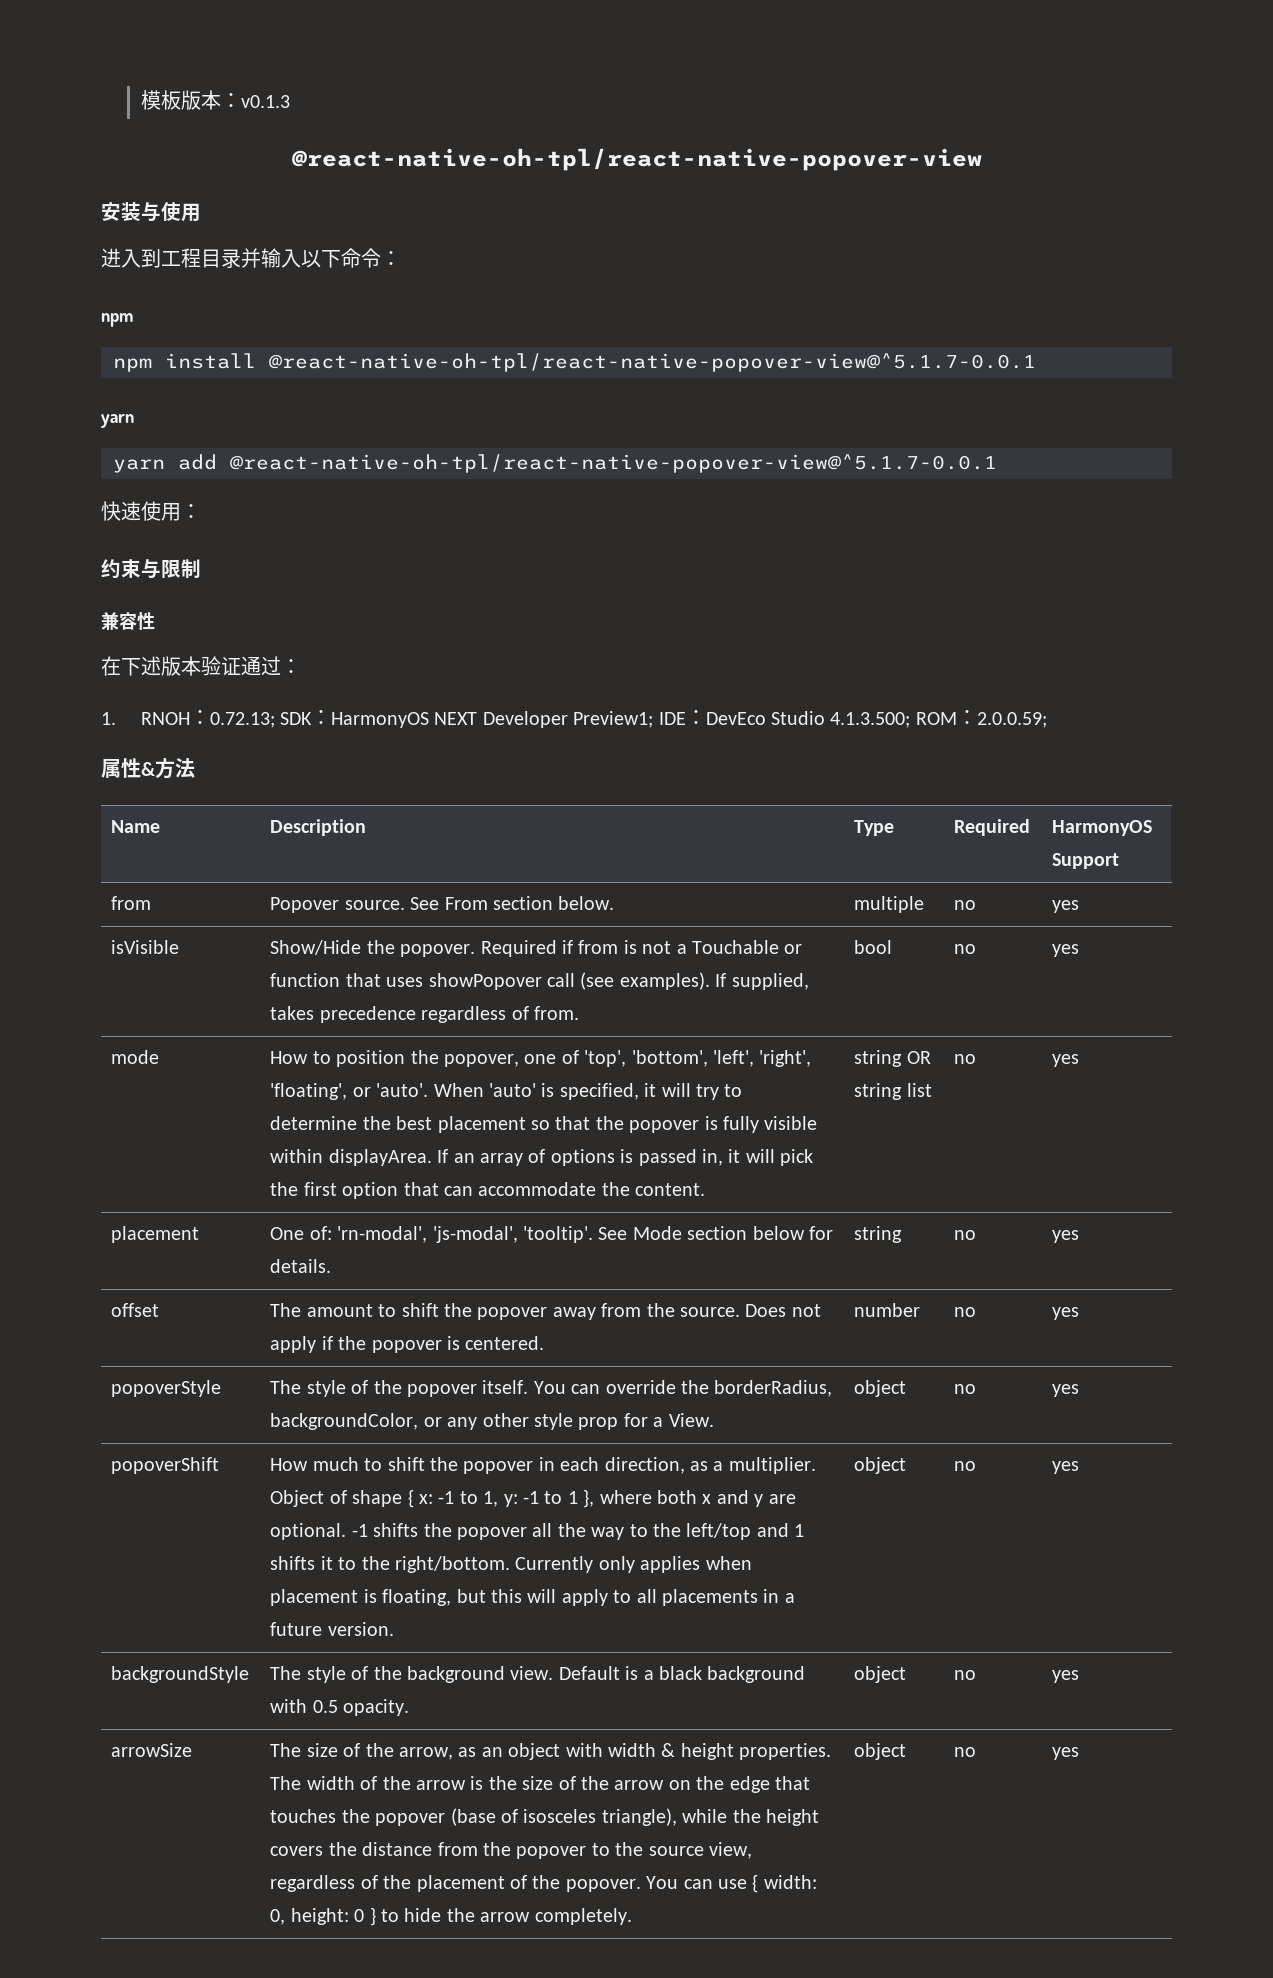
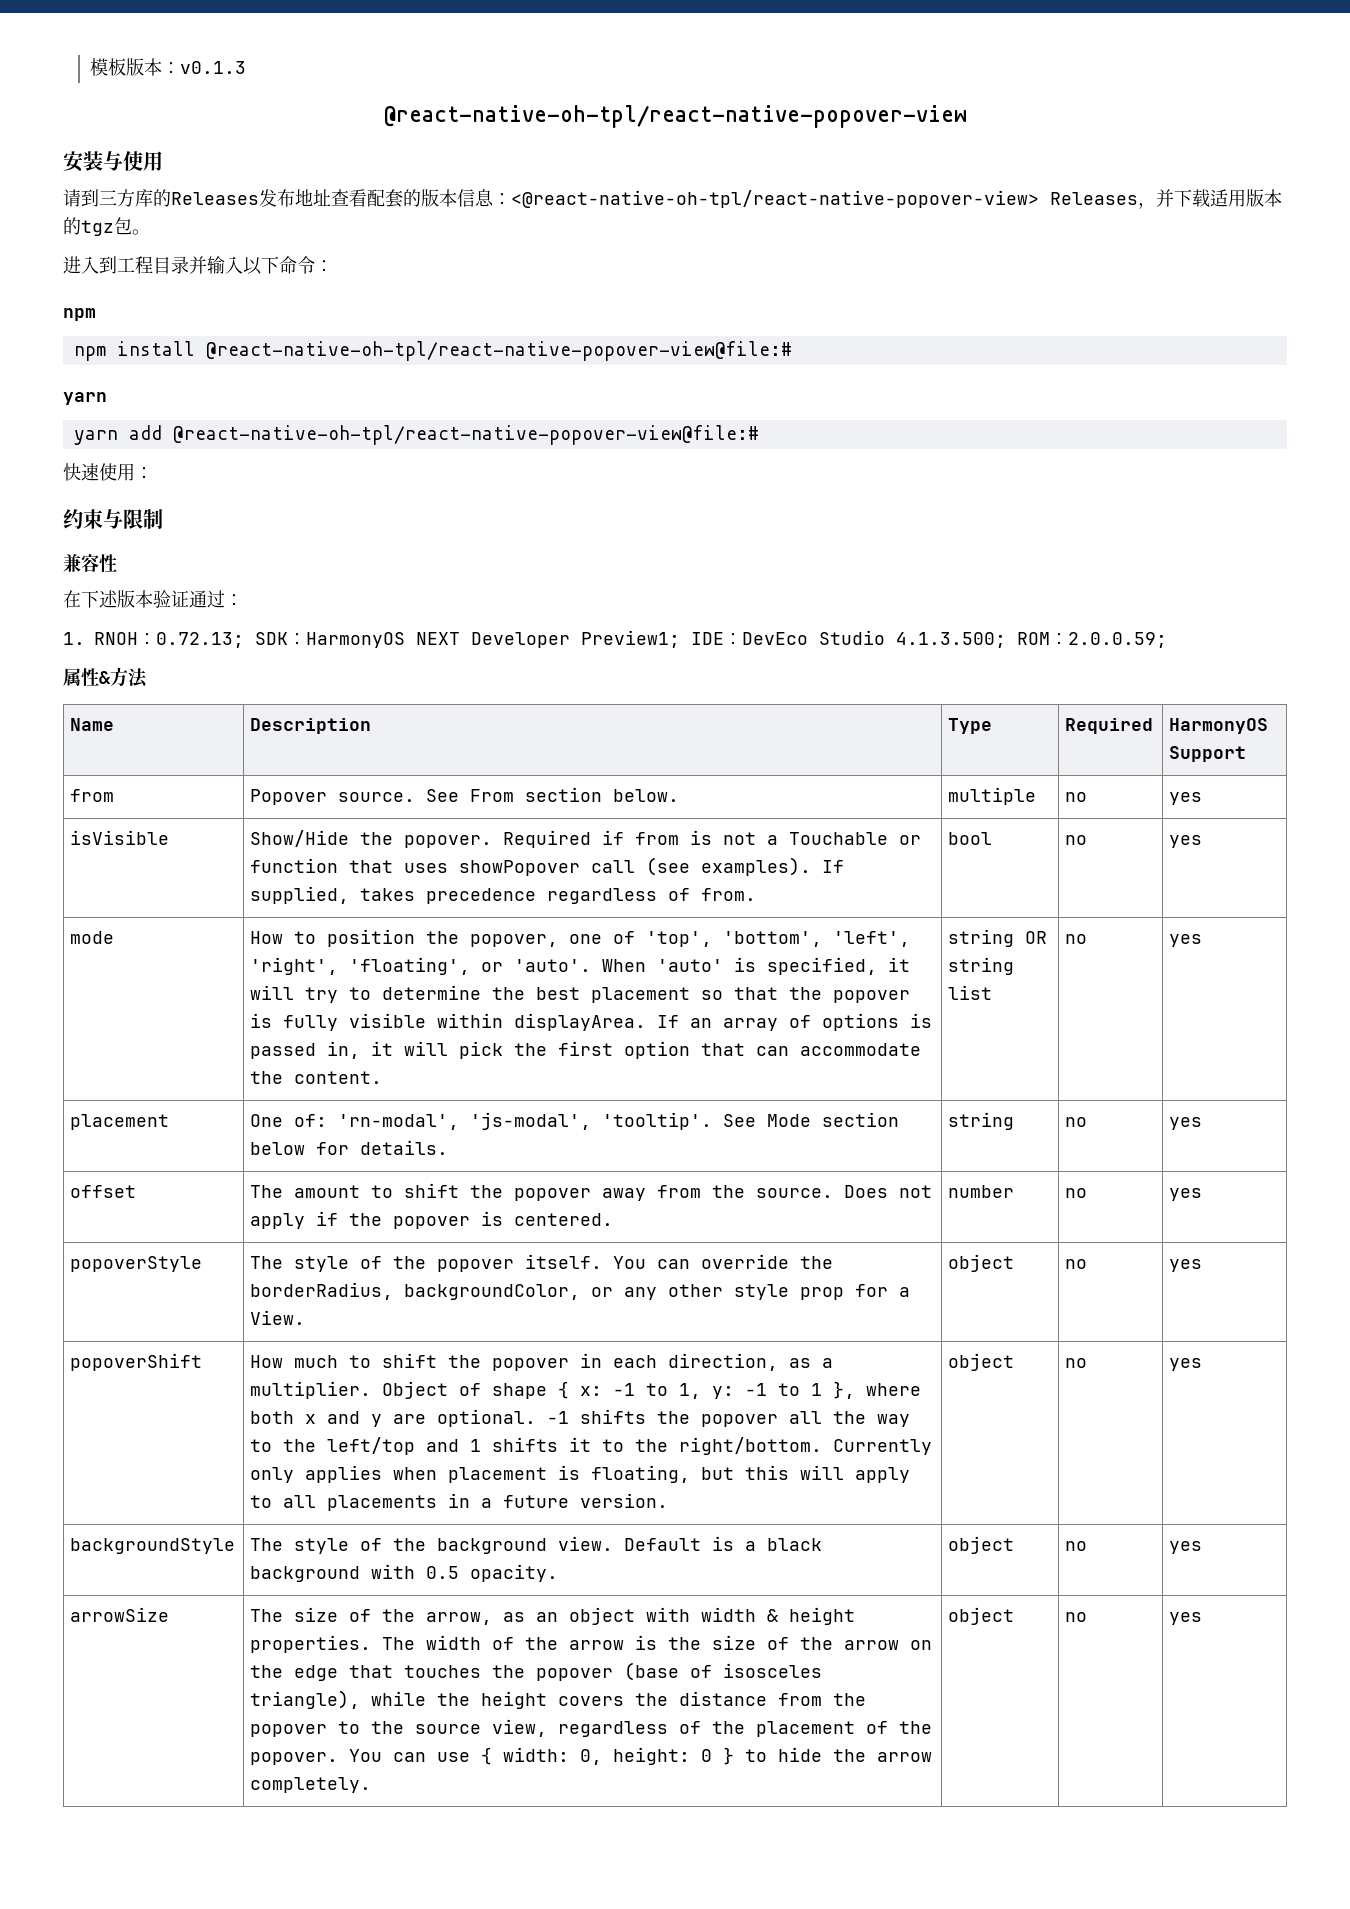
+ 请到三方库的Releases发布地址查看配套的版本信息：<@react-native-oh-tpl/react-native-popover-view> Releases，并下载适用版本的tgz包。
- npm install @react-native-oh-tpl/react-native-popover-view@^5.1.7-0.0.1
+ npm install @react-native-oh-tpl/react-native-popover-view@file:#
- yarn add @react-native-oh-tpl/react-native-popover-view@^5.1.7-0.0.1
+ yarn add @react-native-oh-tpl/react-native-popover-view@file:#

